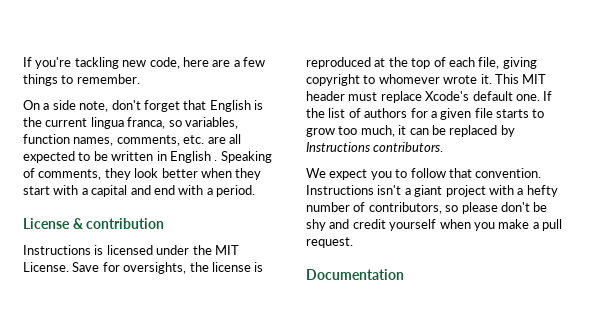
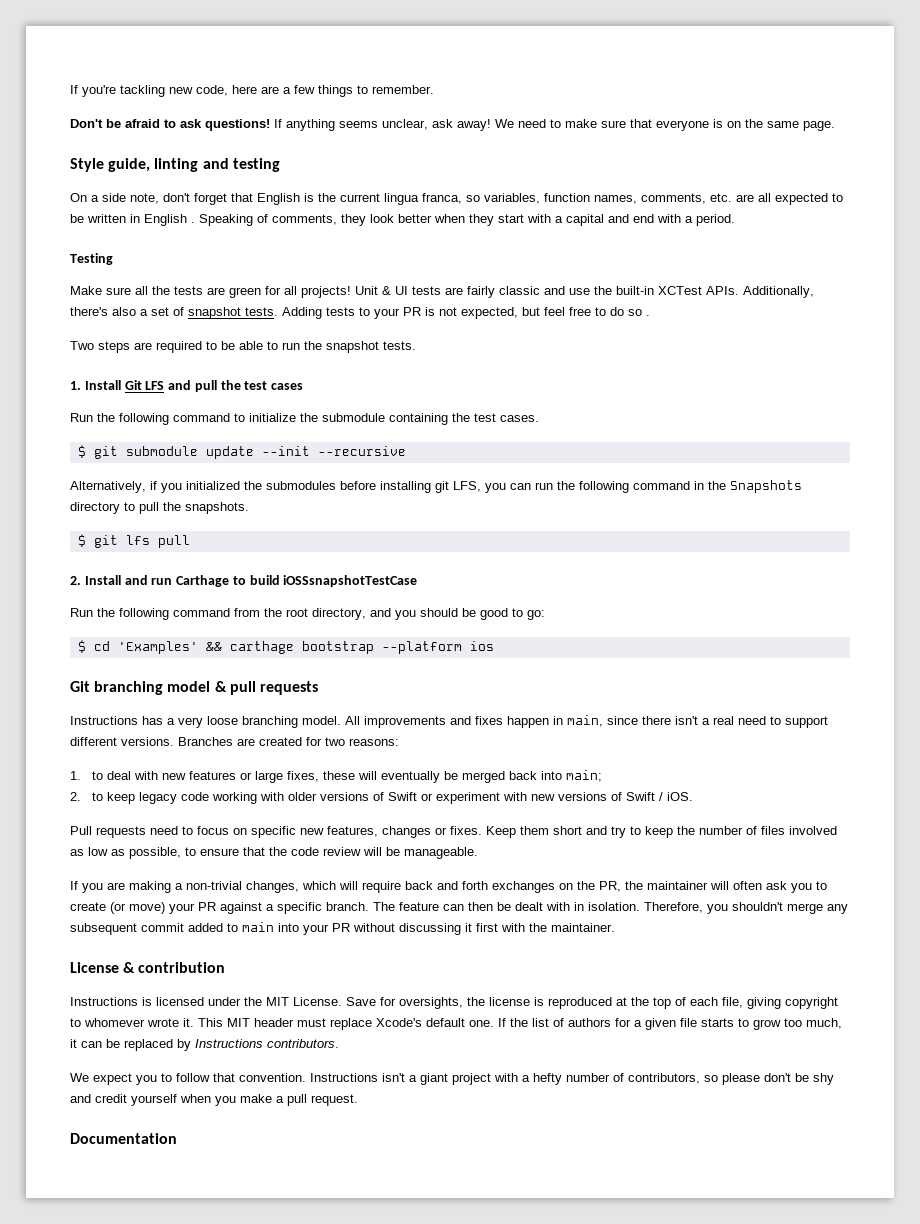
+ Don't be afraid to ask questions! If anything seems unclear, ask away! We need to make sure that everyone is on the same page.
+ Style guide, linting and testing
+ Testing
+ Make sure all the tests are green for all projects! Unit & UI tests are fairly classic and use the built-in XCTest APIs. Additionally, there's also a set of snapshot tests. Adding tests to your PR is not expected, but feel free to do so .
+ Two steps are required to be able to run the snapshot tests.
+ 1. Install Git LFS and pull the test cases
+ Run the following command to initialize the submodule containing the test cases.
+ $ git submodule update --init --recursive
+ Alternatively, if you initialized the submodules before installing git LFS, you can run the following command in the Snapshots directory to pull the snapshots.
+ $ git lfs pull
+ 2. Install and run Carthage to build iOSSsnapshotTestCase
+ Run the following command from the root directory, and you should be good to go:
+ $ cd 'Examples' && carthage bootstrap --platform ios
+ Git branching model & pull requests
+ Instructions has a very loose branching model. All improvements and fixes happen in main, since there isn't a real need to support different versions. Branches are created for two reasons:
+ 1. to deal with new features or large fixes, these will eventually be merged back into main;
+ 2. to keep legacy code working with older versions of Swift or experiment with new versions of Swift / iOS.
+ Pull requests need to focus on specific new features, changes or fixes. Keep them short and try to keep the number of files involved as low as possible, to ensure that the code review will be manageable.
+ If you are making a non-trivial changes, which will require back and forth exchanges on the PR, the maintainer will often ask you to create (or move) your PR against a specific branch. The feature can then be dealt with in isolation. Therefore, you shouldn't merge any subsequent commit added to main into your PR without discussing it first with the maintainer.

